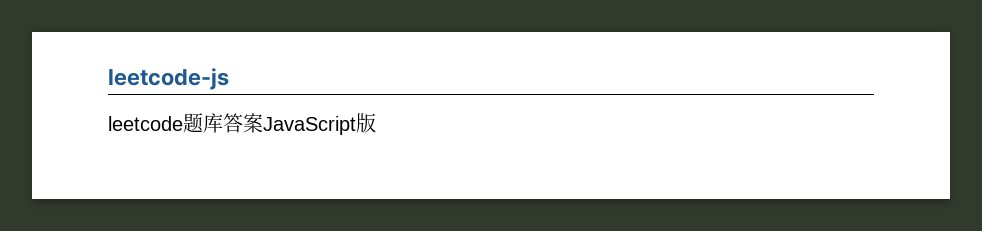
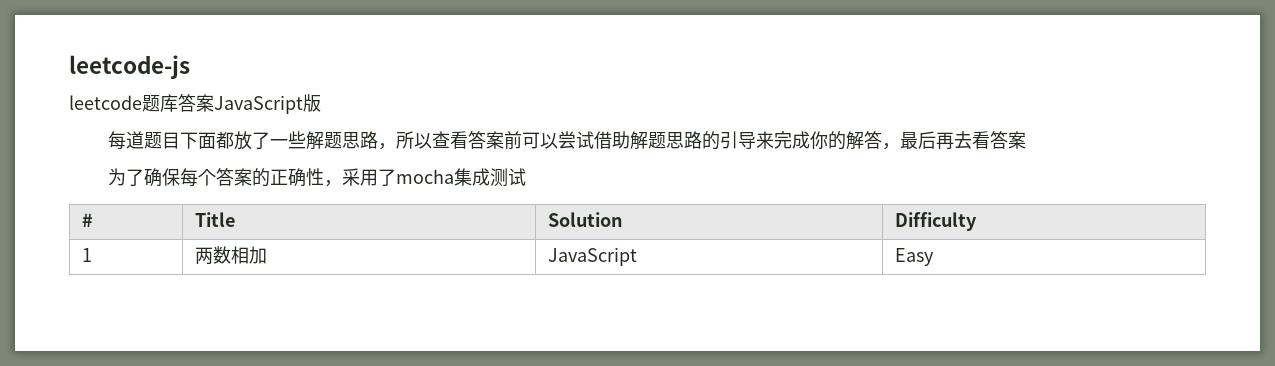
+ 每道题目下面都放了一些解题思路，所以查看答案前可以尝试借助解题思路的引导来完成你的解答，最后再去看答案
+ 为了确保每个答案的正确性，采用了mocha集成测试
+ # | Title | Solution | Difficulty
+ 1 | 两数相加 | JavaScript | Easy

